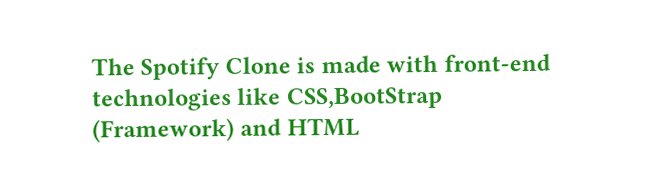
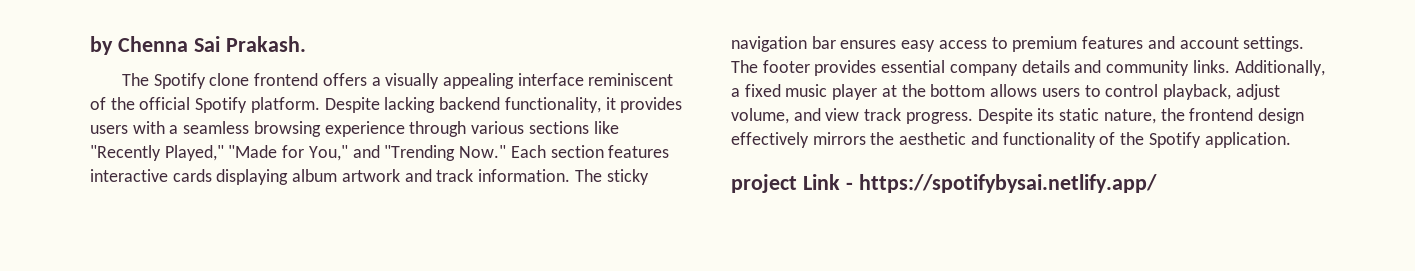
- The Spotify Clone is made with front-end technologies like CSS,BootStrap (Framework) and HTML
+ by Chenna Sai Prakash.
+ The Spotify clone frontend offers a visually appealing interface reminiscent of the official Spotify platform. Despite lacking backend functionality, it provides users with a seamless browsing experience through various sections like "Recently Played," "Made for You," and "Trending Now." Each section features interactive cards displaying album artwork and track information. The sticky navigation bar ensures easy access to premium features and account settings. The footer provides essential company details and community links. Additionally, a fixed music player at the bottom allows users to control playback, adjust volume, and view track progress. Despite its static nature, the frontend design effectively mirrors the aesthetic and functionality of the Spotify application.
+ project Link - https://spotifybysai.netlify.app/

